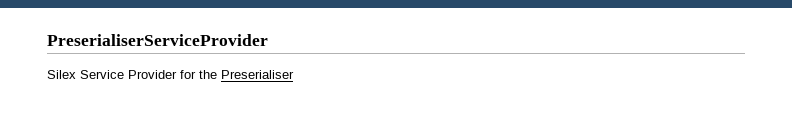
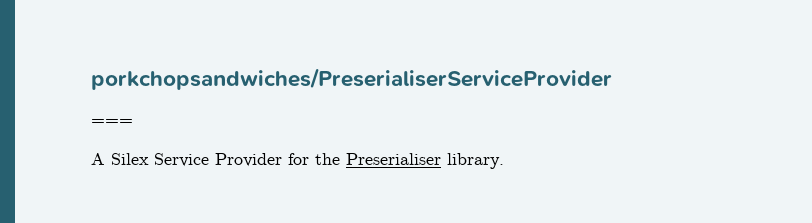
- PreserialiserServiceProvider
- Silex Service Provider for the Preserialiser
+ porkchopsandwiches/PreserialiserServiceProvider
+ ===
+ A Silex Service Provider for the Preserialiser library.

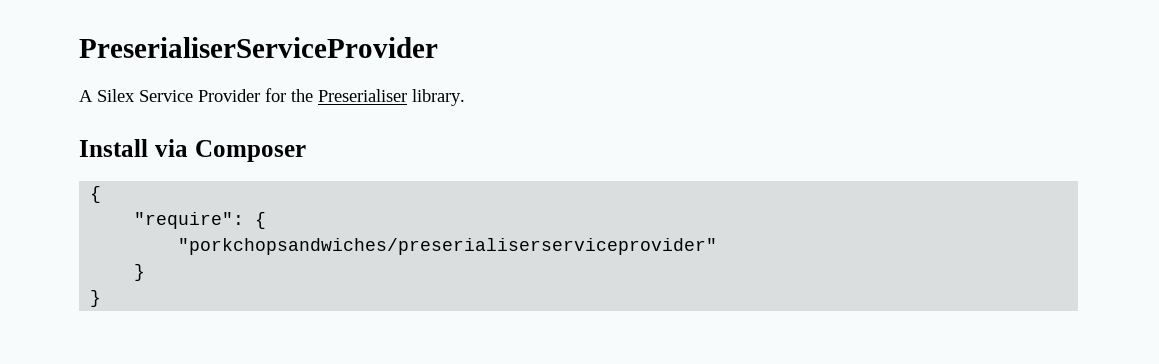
- porkchopsandwiches/PreserialiserServiceProvider
- ===
+ PreserialiserServiceProvider
+ Install via Composer
+ {
+ "require": {
+ "porkchopsandwiches/preserialiserserviceprovider"
+ }
+ }

